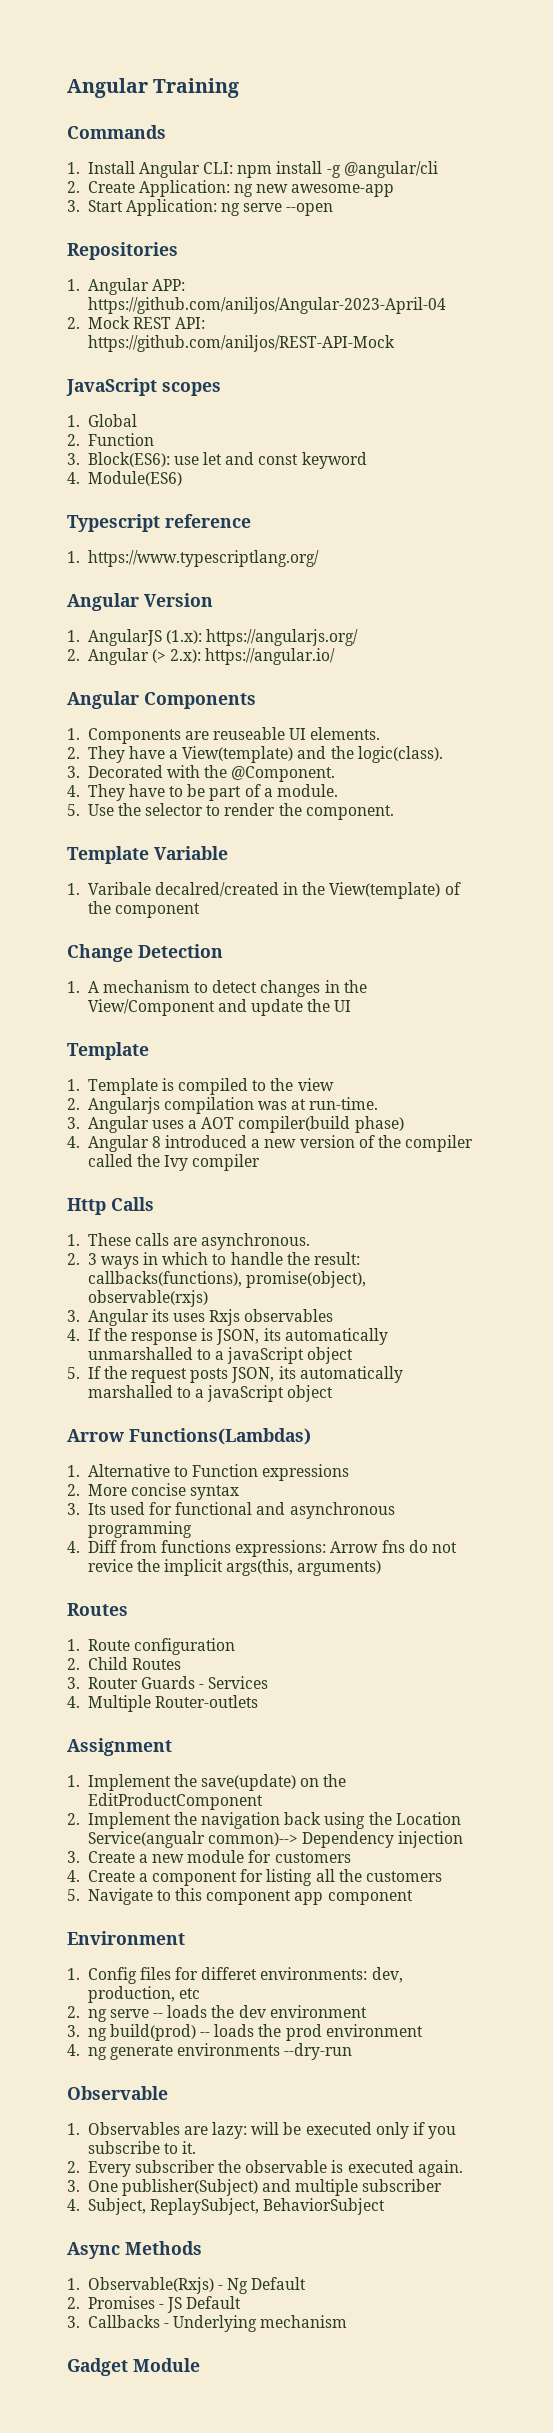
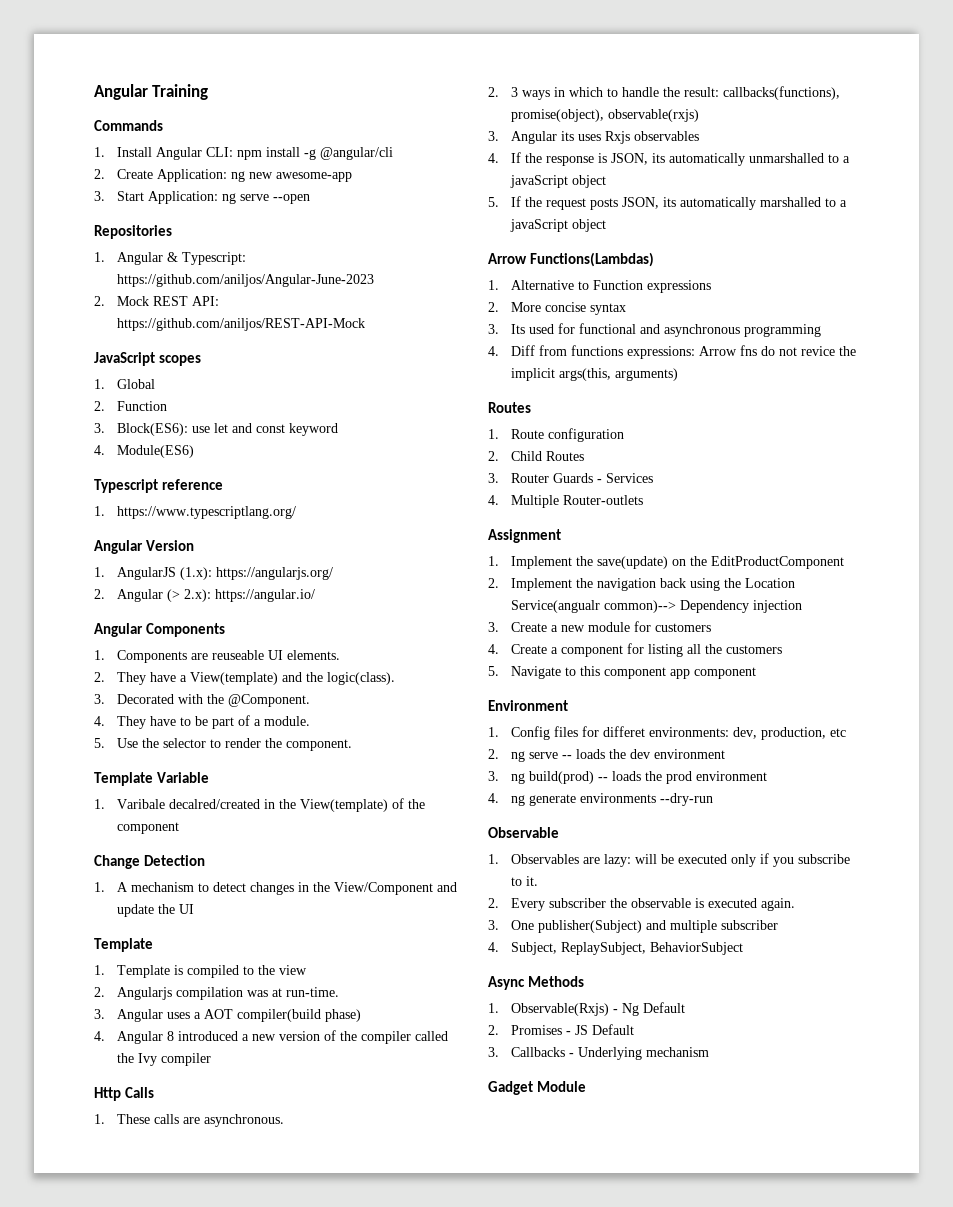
- 1. Angular APP: https://github.com/aniljos/Angular-2023-April-04
+ 1. Angular & Typescript: https://github.com/aniljos/Angular-June-2023

